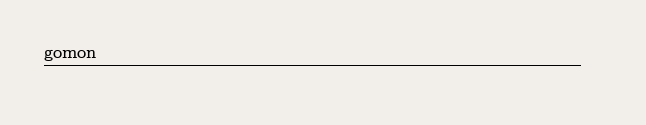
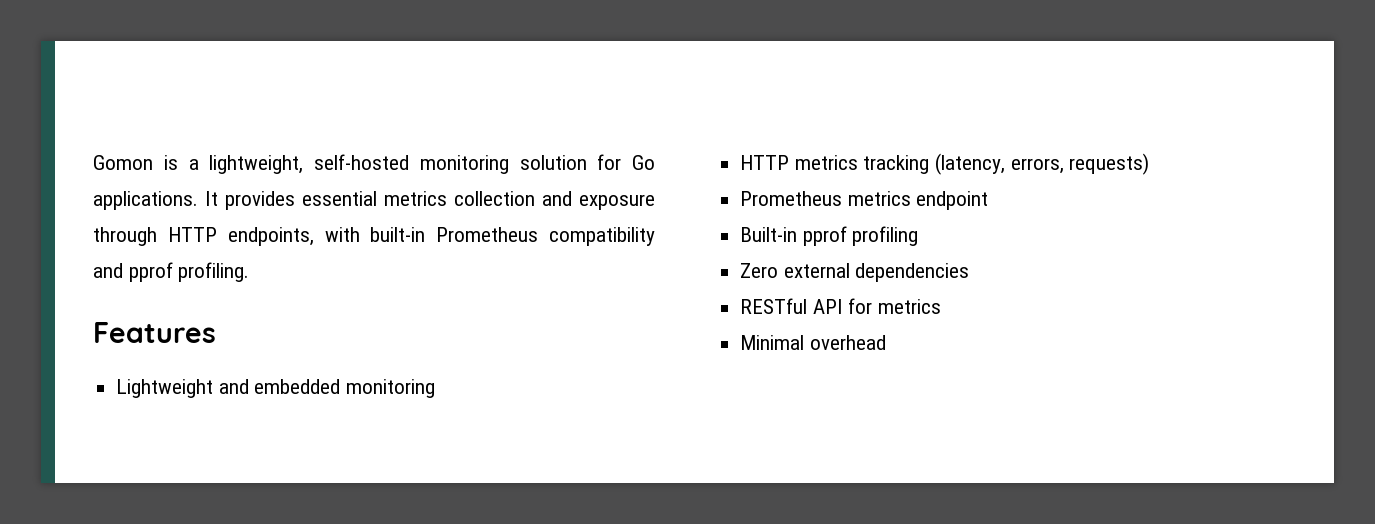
- gomon
+ Gomon is a lightweight, self-hosted monitoring solution for Go applications. It provides essential metrics collection and exposure through HTTP endpoints, with built-in Prometheus compatibility and pprof profiling.
+ Features
+ Lightweight and embedded monitoring
+ HTTP metrics tracking (latency, errors, requests)
+ Prometheus metrics endpoint
+ Built-in pprof profiling
+ Zero external dependencies
+ RESTful API for metrics
+ Minimal overhead

